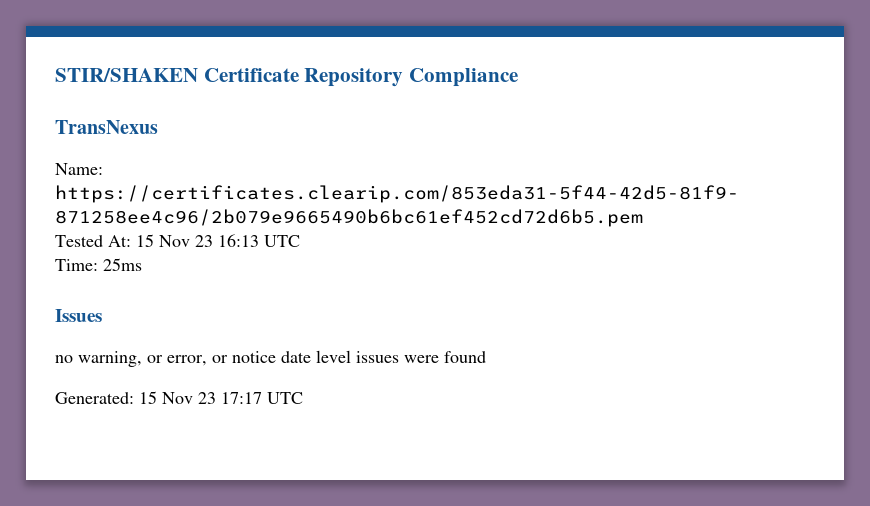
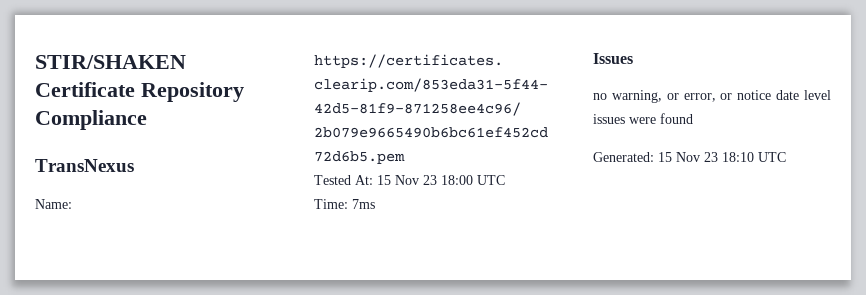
- Tested At: 15 Nov 23 16:13 UTC
+ Tested At: 15 Nov 23 18:00 UTC
- Time: 25ms
+ Time: 7ms
- Generated: 15 Nov 23 17:17 UTC
+ Generated: 15 Nov 23 18:10 UTC

